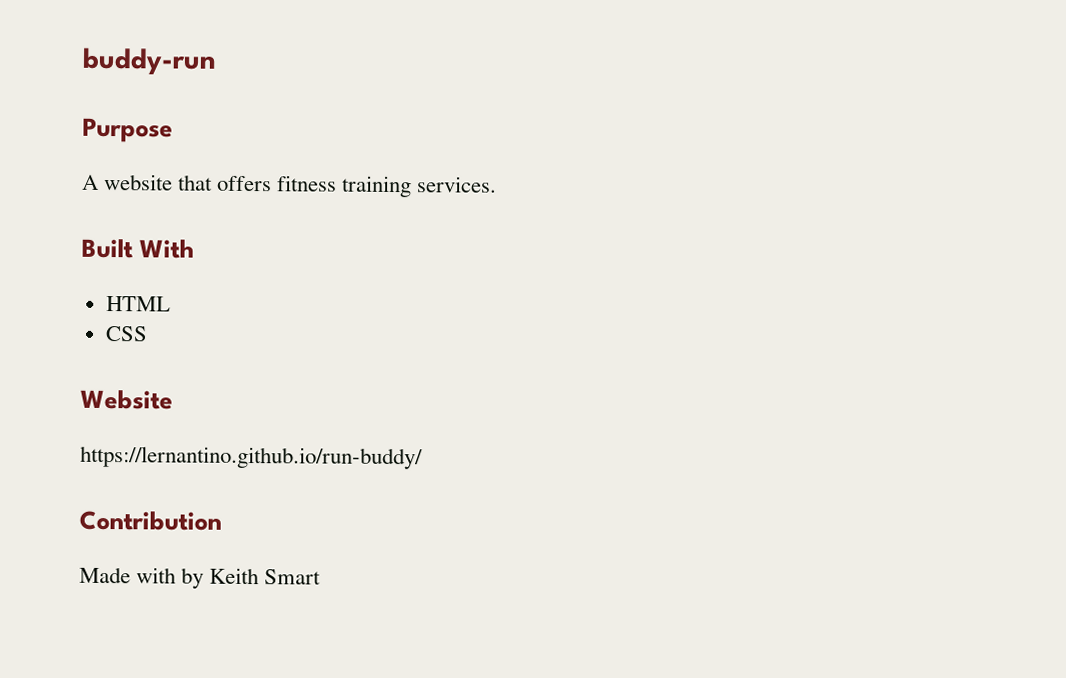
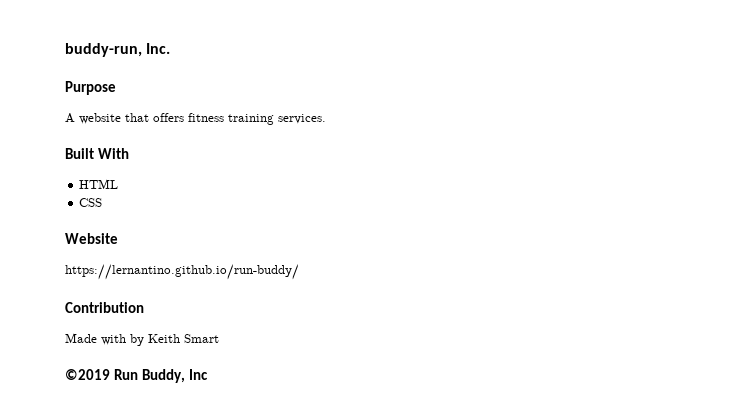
- buddy-run
+ buddy-run, Inc.
+ ©2019 Run Buddy, Inc

